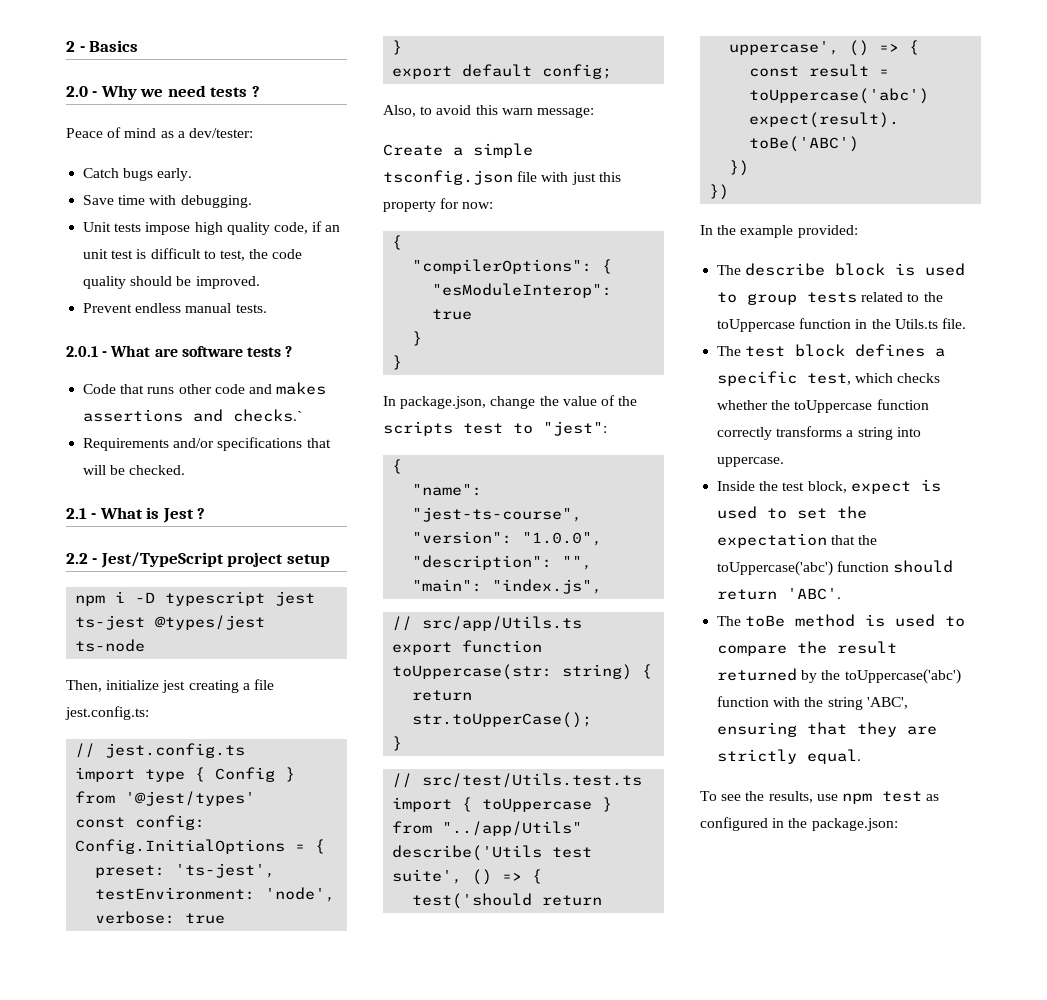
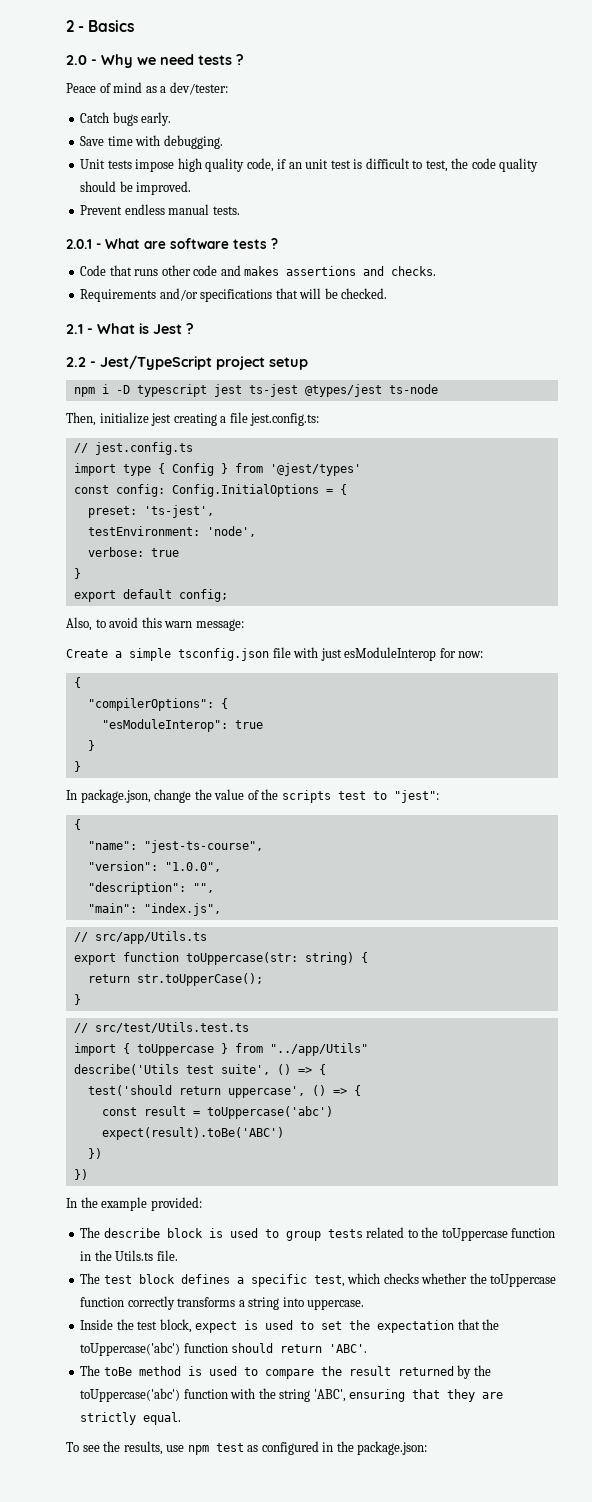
- Code that runs other code and makes assertions and checks.`
+ Code that runs other code and makes assertions and checks.
- Create a simple tsconfig.json file with just this property for now:
+ Create a simple tsconfig.json file with just esModuleInterop for now:

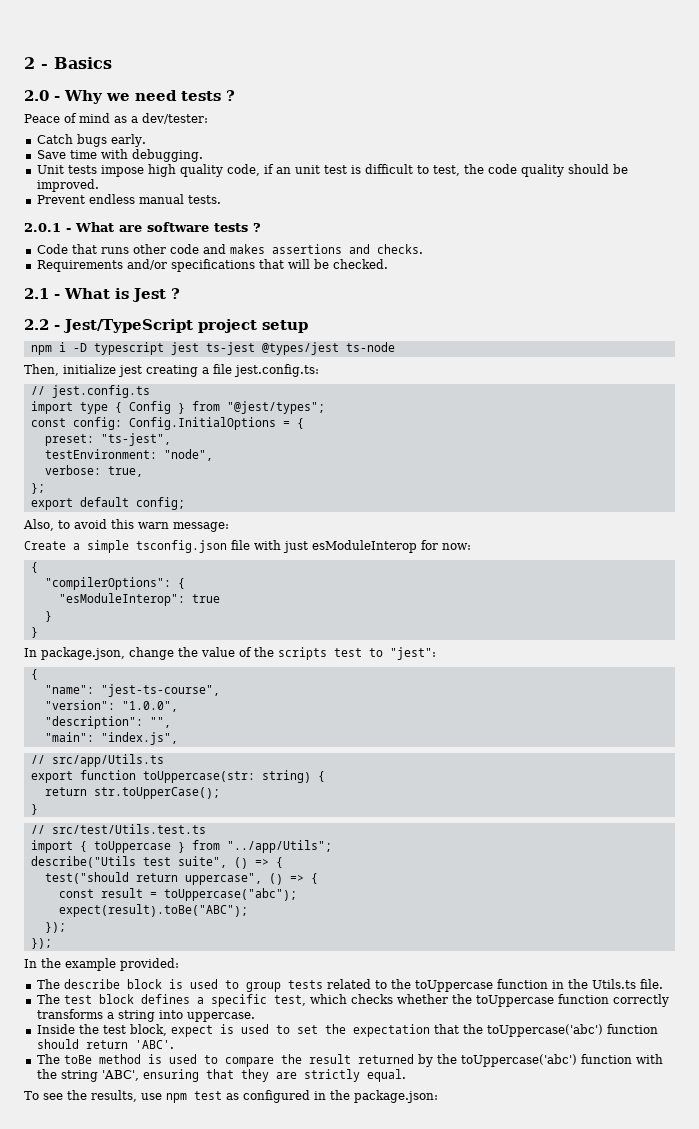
- import type { Config } from '@jest/types'
+ import type { Config } from "@jest/types";
- preset: 'ts-jest',
+ preset: "ts-jest",
- testEnvironment: 'node',
+ testEnvironment: "node",
- verbose: true
- }
+ verbose: true,
+ };
- import { toUppercase } from "../app/Utils"
- describe('Utils test suite', () => {
- test('should return uppercase', () => {
+ import { toUppercase } from "../app/Utils";
+ describe("Utils test suite", () => {
+ test("should return uppercase", () => {
- const result = toUppercase('abc')
- expect(result).toBe('ABC')
- })
- })
+ const result = toUppercase("abc");
+ expect(result).toBe("ABC");
+ });
+ });

